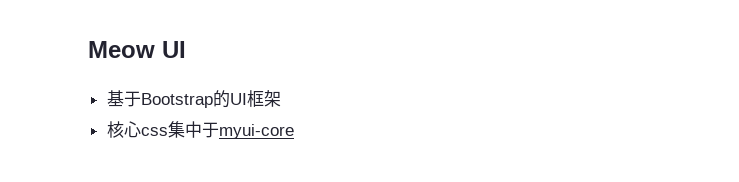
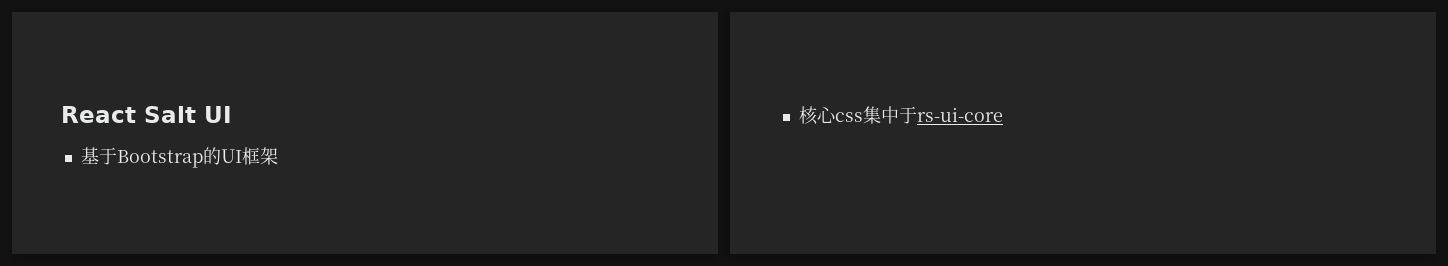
- Meow UI
+ React Salt UI
- 核心css集中于myui-core
+ 核心css集中于rs-ui-core

